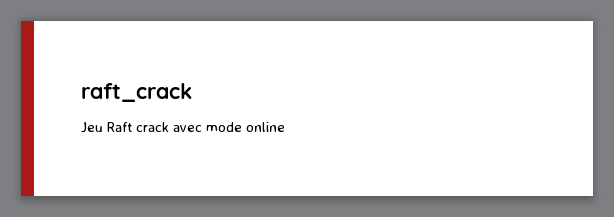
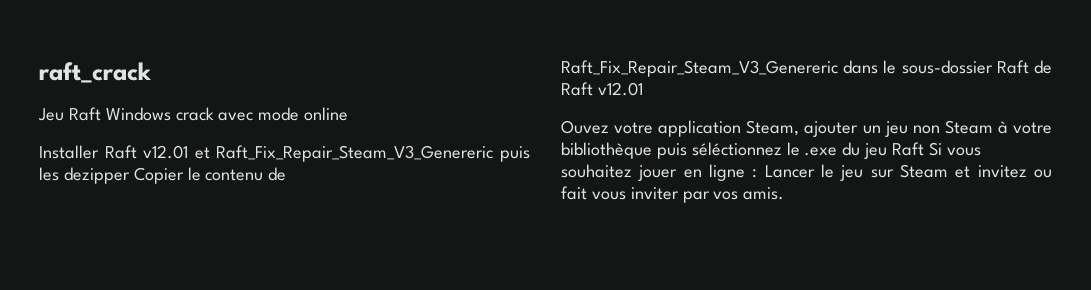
- Jeu Raft crack avec mode online
+ Jeu Raft Windows crack avec mode online
+ Installer Raft v12.01 et Raft_Fix_Repair_Steam_V3_Genereric puis les dezipper Copier le contenu de Raft_Fix_Repair_Steam_V3_Genereric dans le sous-dossier Raft de Raft v12.01
+ Ouvez votre application Steam, ajouter un jeu non Steam à votre bibliothèque puis séléctionnez le .exe du jeu Raft Si vous souhaitez jouer en ligne : Lancer le jeu sur Steam et invitez ou fait vous inviter par vos amis.

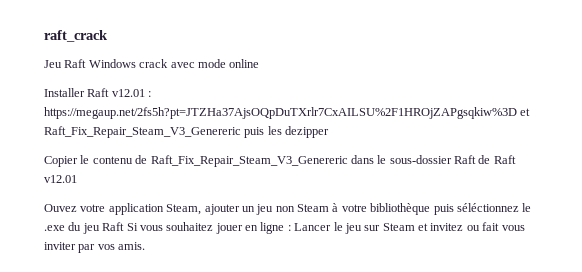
- Installer Raft v12.01 et Raft_Fix_Repair_Steam_V3_Genereric puis les dezipper Copier le contenu de Raft_Fix_Repair_Steam_V3_Genereric dans le sous-dossier Raft de Raft v12.01
+ Installer Raft v12.01 : https://megaup.net/2fs5h?pt=JTZHa37AjsOQpDuTXrlr7CxAILSU%2F1HROjZAPgsqkiw%3D et Raft_Fix_Repair_Steam_V3_Genereric puis les dezipper
+ Copier le contenu de Raft_Fix_Repair_Steam_V3_Genereric dans le sous-dossier Raft de Raft v12.01

